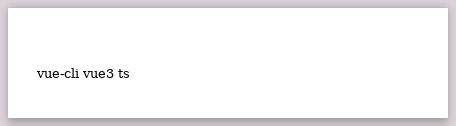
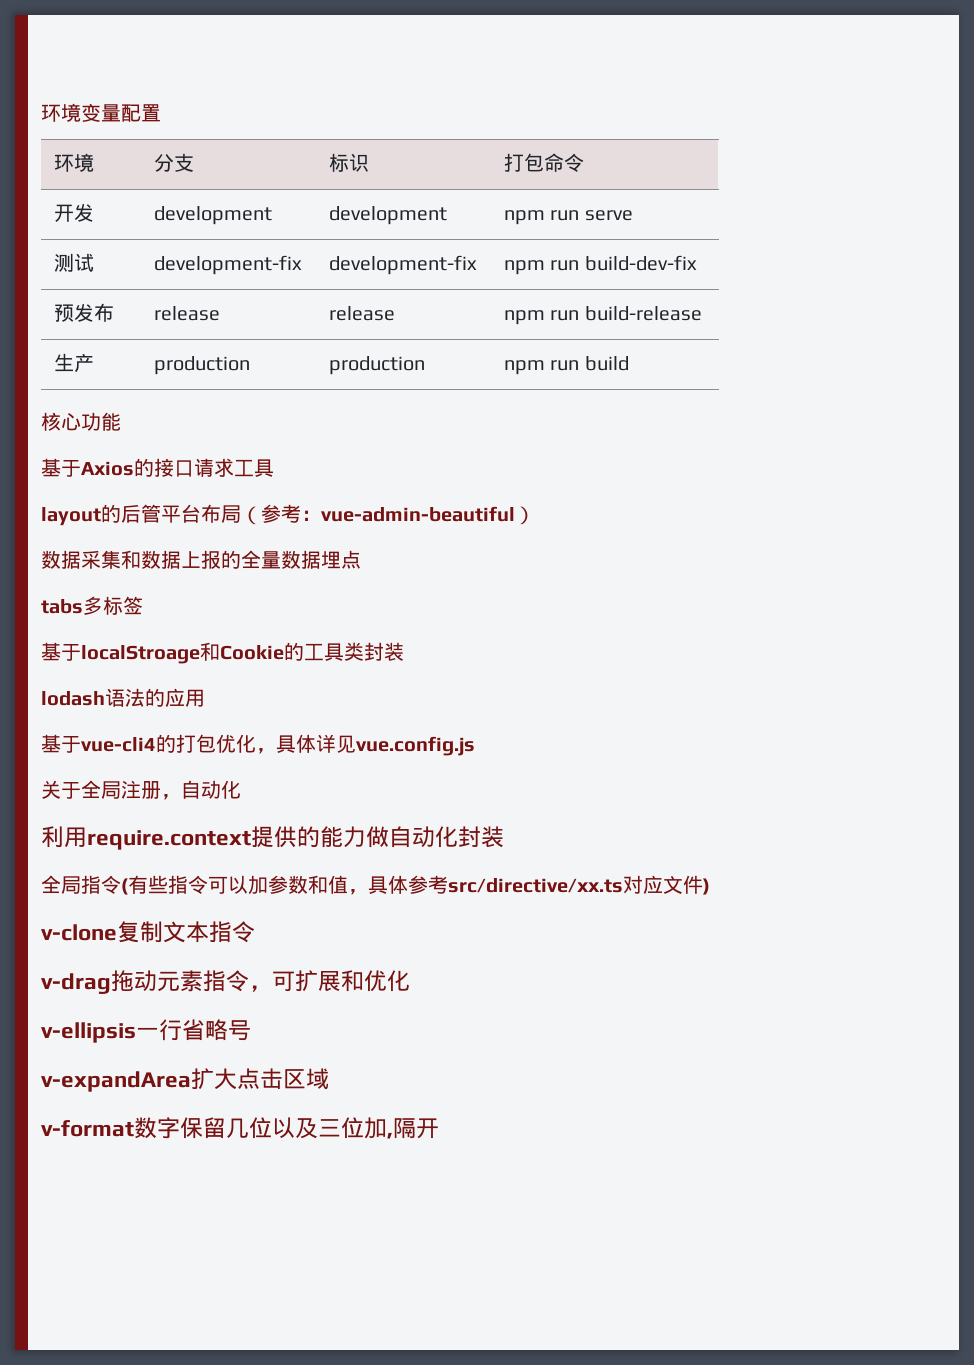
- vue-cli vue3 ts
+ 环境变量配置
+ 环境 | 分支 | 标识 | 打包命令
+ 开发 | development | development | npm run serve
+ 测试 | development-fix | development-fix | npm run build-dev-fix
+ 预发布 | release | release | npm run build-release
+ 生产 | production | production | npm run build
+ 核心功能
+ 基于Axios的接口请求工具
+ layout的后管平台布局（参考：vue-admin-beautiful）
+ 数据采集和数据上报的全量数据埋点
+ tabs多标签
+ 基于localStroage和Cookie的工具类封装
+ lodash语法的应用
+ 基于vue-cli4的打包优化，具体详见vue.config.js
+ 关于全局注册，自动化
+ 利用require.context提供的能力做自动化封装
+ 全局指令(有些指令可以加参数和值，具体参考src/directive/xx.ts对应文件)
+ v-clone复制文本指令
+ v-drag拖动元素指令，可扩展和优化
+ v-ellipsis一行省略号
+ v-expandArea扩大点击区域
+ v-format数字保留几位以及三位加,隔开

